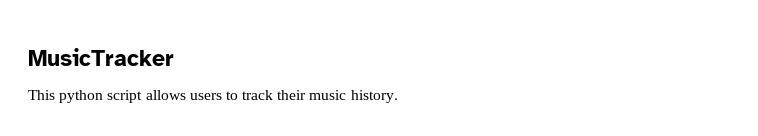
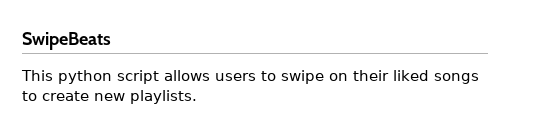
- MusicTracker
+ SwipeBeats
- This python script allows users to track their music history.
+ This python script allows users to swipe on their liked songs to create new playlists.

